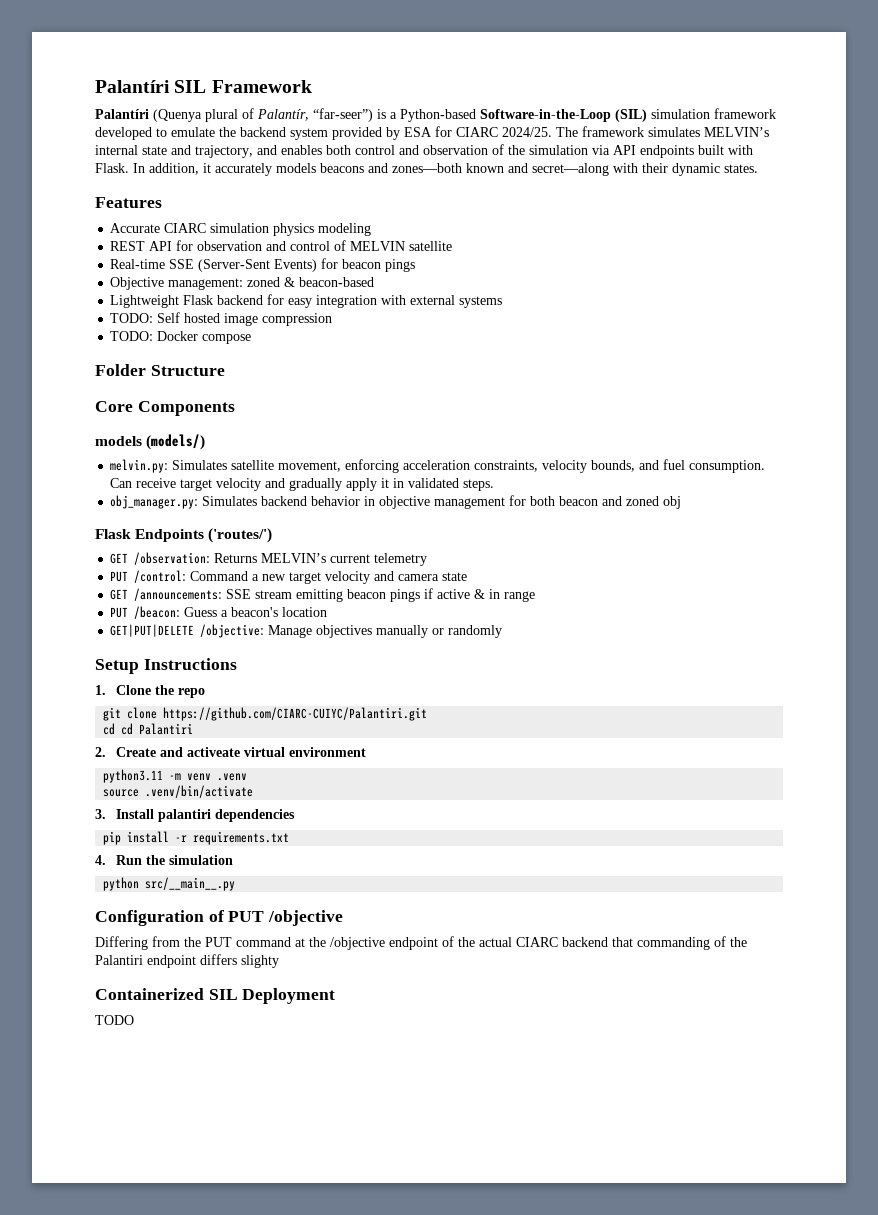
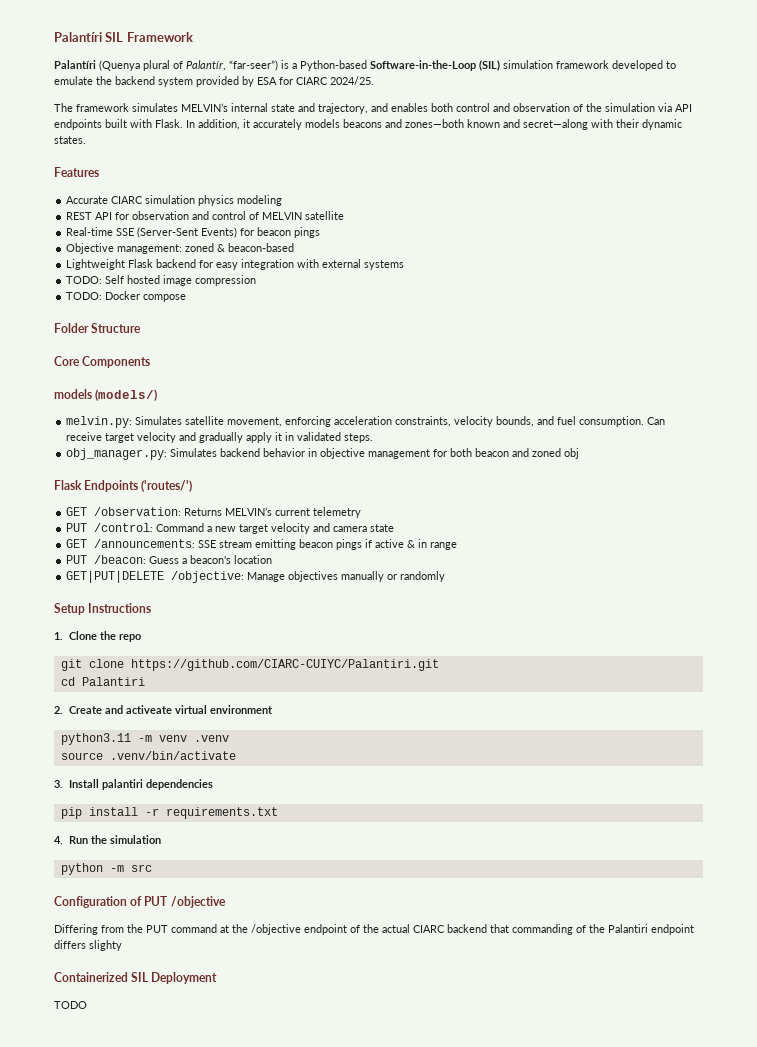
- Palantíri (Quenya plural of Palantír, “far-seer”) is a Python-based Software-in-the-Loop (SIL) simulation framework developed to emulate the backend system provided by ESA for CIARC 2024/25. The framework simulates MELVIN’s internal state and trajectory, and enables both control and observation of the simulation via API endpoints built with Flask.
+ Palantíri (Quenya plural of Palantír, “far-seer”) is a Python-based Software-in-the-Loop (SIL) simulation framework developed to emulate the backend system provided by ESA for CIARC 2024/25.
+ The framework simulates MELVIN’s internal state and trajectory, and enables both control and observation of the simulation via API endpoints built with Flask.
- cd cd Palantiri
+ cd Palantiri
- python src/__main__.py
+ python -m src

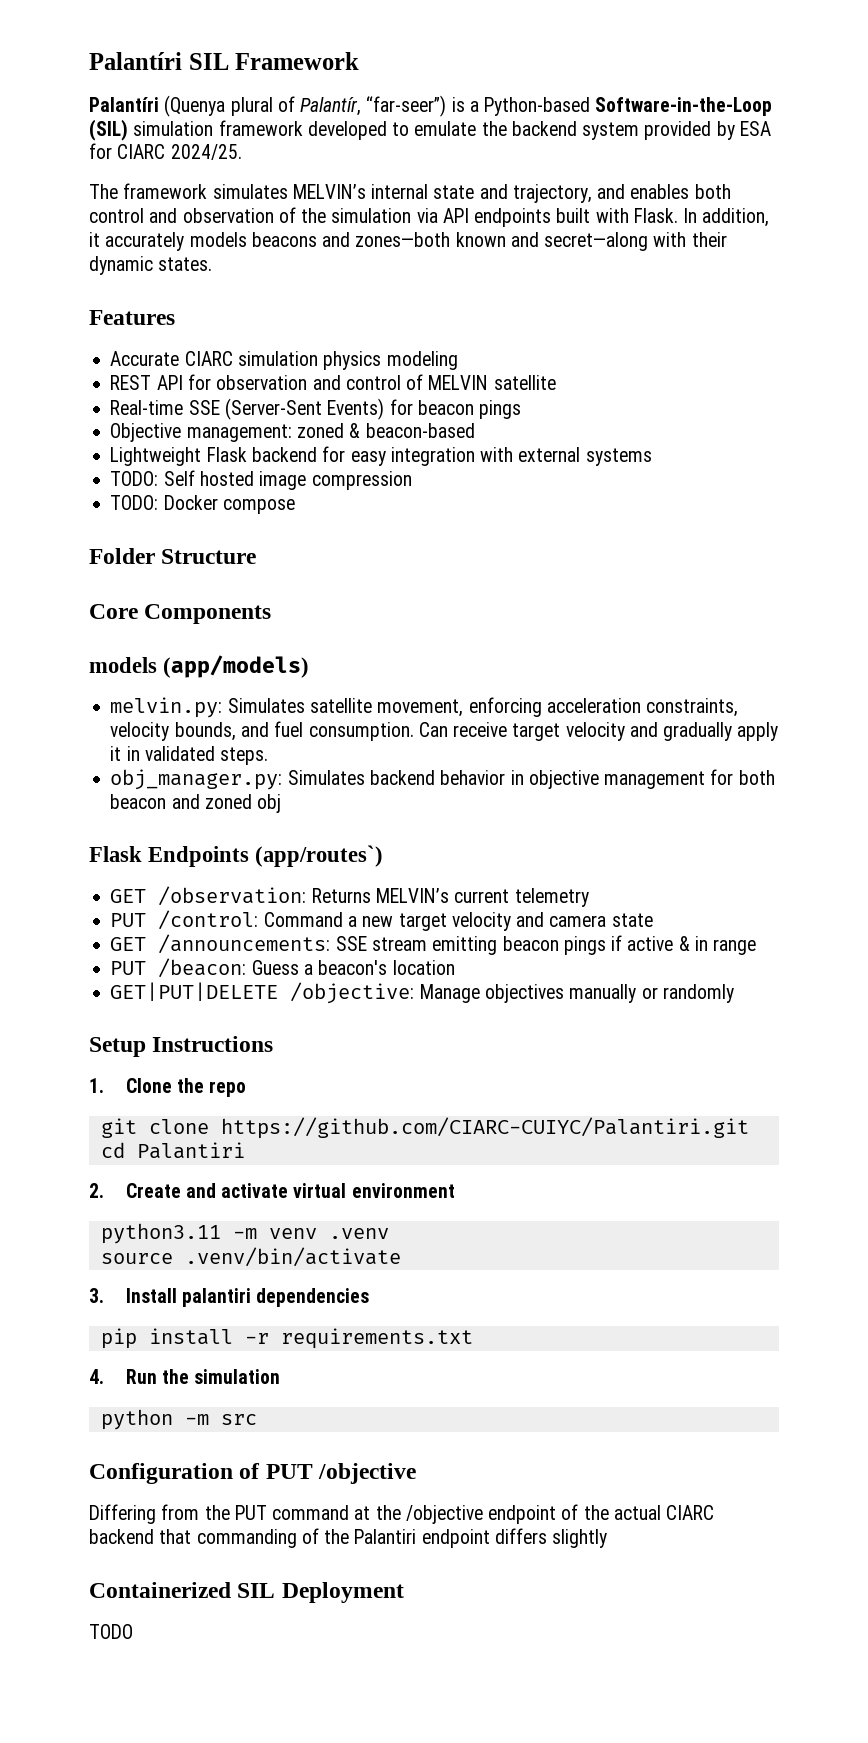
- models (models/)
+ models (app/models)
- Flask Endpoints ('routes/')
+ Flask Endpoints (app/routes`)
- 2. Create and activeate virtual environment
+ 2. Create and activate virtual environment
- Differing from the PUT command at the /objective endpoint of the actual CIARC backend that commanding of the Palantiri endpoint differs slighty
+ Differing from the PUT command at the /objective endpoint of the actual CIARC backend that commanding of the Palantiri endpoint differs slightly

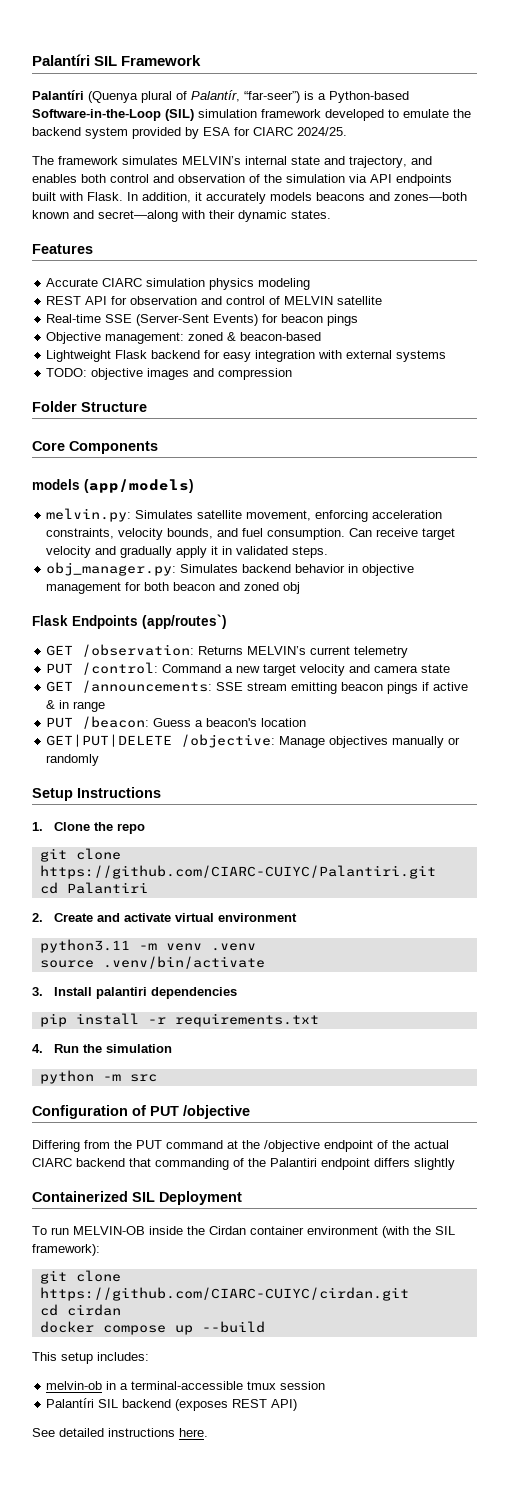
- TODO: Self hosted image compression
- TODO: Docker compose
+ TODO: objective images and compression
- TODO
+ To run MELVIN-OB inside the Cirdan container environment (with the SIL framework):
+ git clone https://github.com/CIARC-CUIYC/cirdan.git
+ cd cirdan
+ docker compose up --build
+ This setup includes:
+ melvin-ob in a terminal-accessible tmux session
+ Palantíri SIL backend (exposes REST API)
+ See detailed instructions here.

